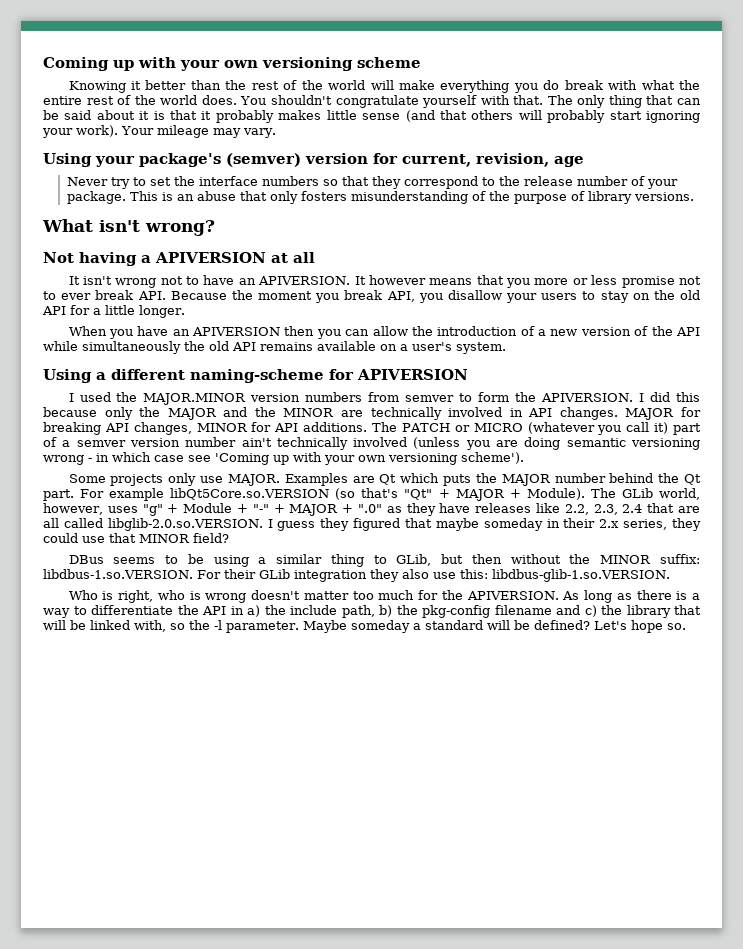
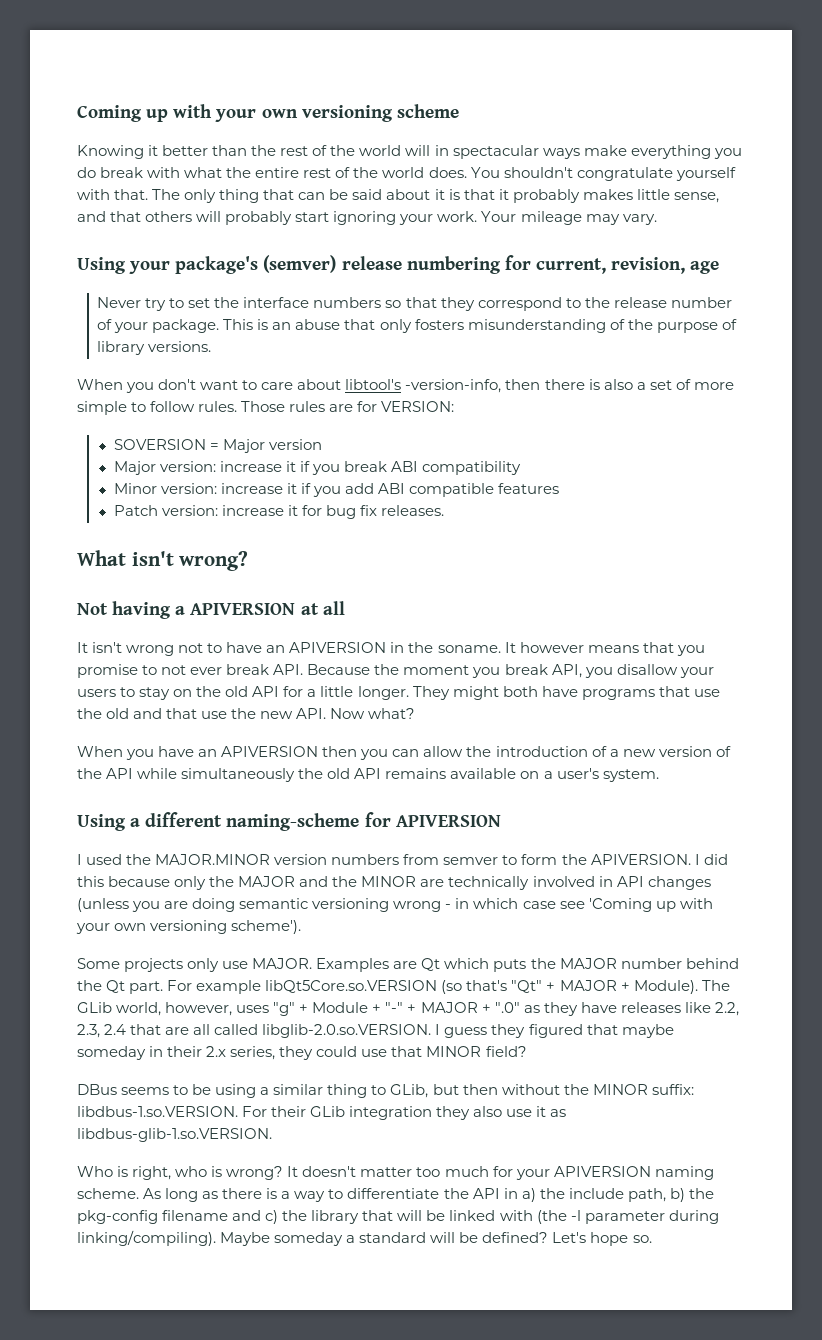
- Knowing it better than the rest of the world will make everything you do break with what the entire rest of the world does.
+ Knowing it better than the rest of the world will in spectacular ways make everything you do break with what the entire rest of the world does.
- The only thing that can be said about it is that it probably makes little sense (and that others will probably start ignoring your work).
+ The only thing that can be said about it is that it probably makes little sense, and that others will probably start ignoring your work.
- Using your package's (semver) version for current, revision, age
+ Using your package's (semver) release numbering for current, revision, age
+ When you don't want to care about libtool's -version-info, then there is also a set of more simple to follow rules. Those rules are for VERSION:
+ SOVERSION = Major version
+ Major version: increase it if you break ABI compatibility
+ Minor version: increase it if you add ABI compatible features
+ Patch version: increase it for bug fix releases.
- It isn't wrong not to have an APIVERSION.
+ It isn't wrong not to have an APIVERSION in the soname.
- It however means that you more or less promise not to ever break API. Because the moment you break API, you disallow your users to stay on the old API for a little longer.
+ It however means that you promise to not ever break API. Because the moment you break API, you disallow your users to stay on the old API for a little longer. They might both have programs that use the old and that use the new API. Now what?
- I did this because only the MAJOR and the MINOR are technically involved in API changes. MAJOR for breaking API changes, MINOR for API additions. The PATCH or MICRO (whatever you call it) part of a semver version number ain't technically involved (unless you are doing semantic versioning wrong - in which case see 'Coming up with your own versioning scheme').
+ I did this because only the MAJOR and the MINOR are technically involved in API changes (unless you are doing semantic versioning wrong - in which case see 'Coming up with your own versioning scheme').
- DBus seems to be using a similar thing to GLib, but then without the MINOR suffix: libdbus-1.so.VERSION. For their GLib integration they also use this: libdbus-glib-1.so.VERSION.
+ DBus seems to be using a similar thing to GLib, but then without the MINOR suffix: libdbus-1.so.VERSION. For their GLib integration they also use it as libdbus-glib-1.so.VERSION.
- Who is right, who is wrong doesn't matter too much for the APIVERSION.
+ Who is right, who is wrong? It doesn't matter too much for your APIVERSION naming scheme.
- As long as there is a way to differentiate the API in a) the include path, b) the pkg-config filename and c) the library that will be linked with, so the -l parameter.
+ As long as there is a way to differentiate the API in a) the include path, b) the pkg-config filename and c) the library that will be linked with (the -l parameter during linking/compiling).

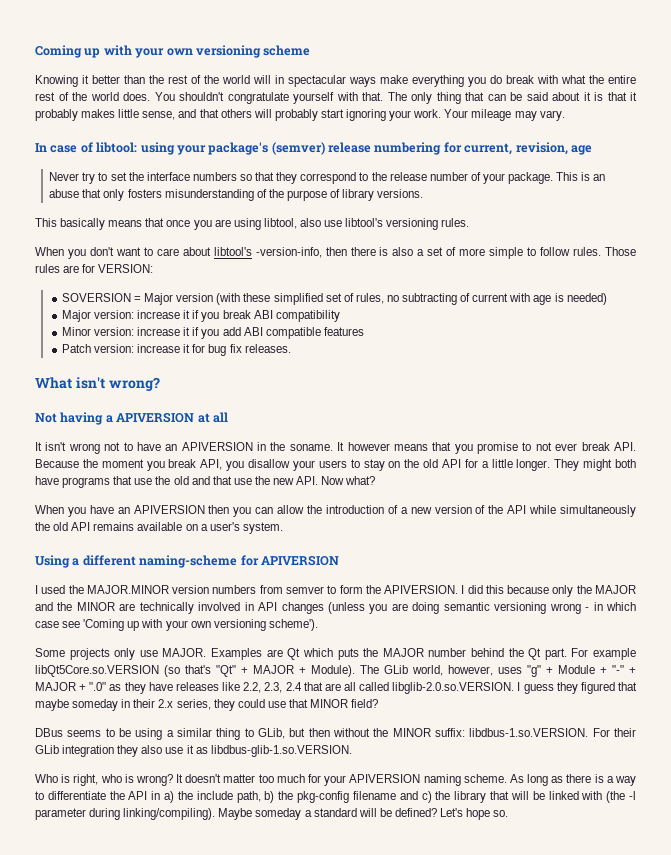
- Using your package's (semver) release numbering for current, revision, age
+ In case of libtool: using your package's (semver) release numbering for current, revision, age
+ This basically means that once you are using libtool, also use libtool's versioning rules.
- SOVERSION = Major version
+ SOVERSION = Major version (with these simplified set of rules, no subtracting of current with age is needed)

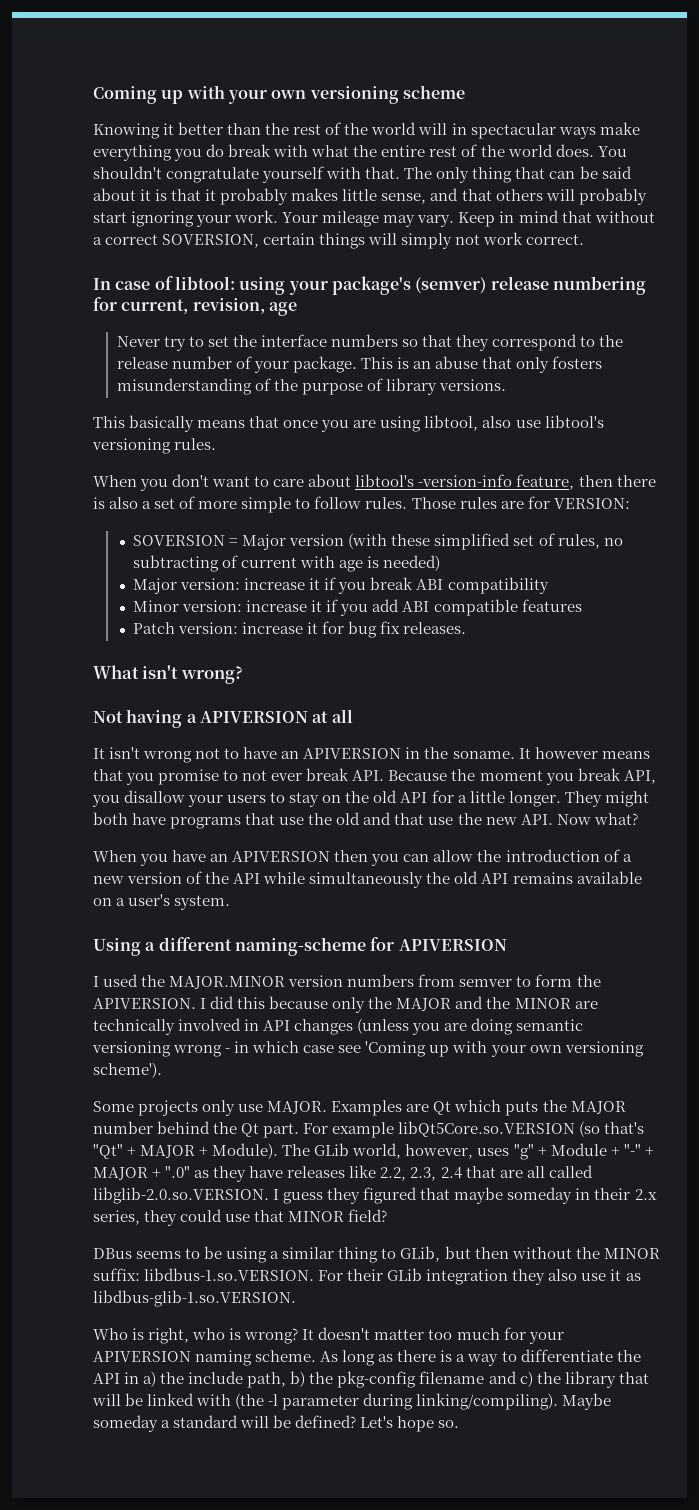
+ Keep in mind that without a correct SOVERSION, certain things will simply not work correct.
- When you don't want to care about libtool's -version-info, then there is also a set of more simple to follow rules.
+ When you don't want to care about libtool's -version-info feature, then there is also a set of more simple to follow rules.

